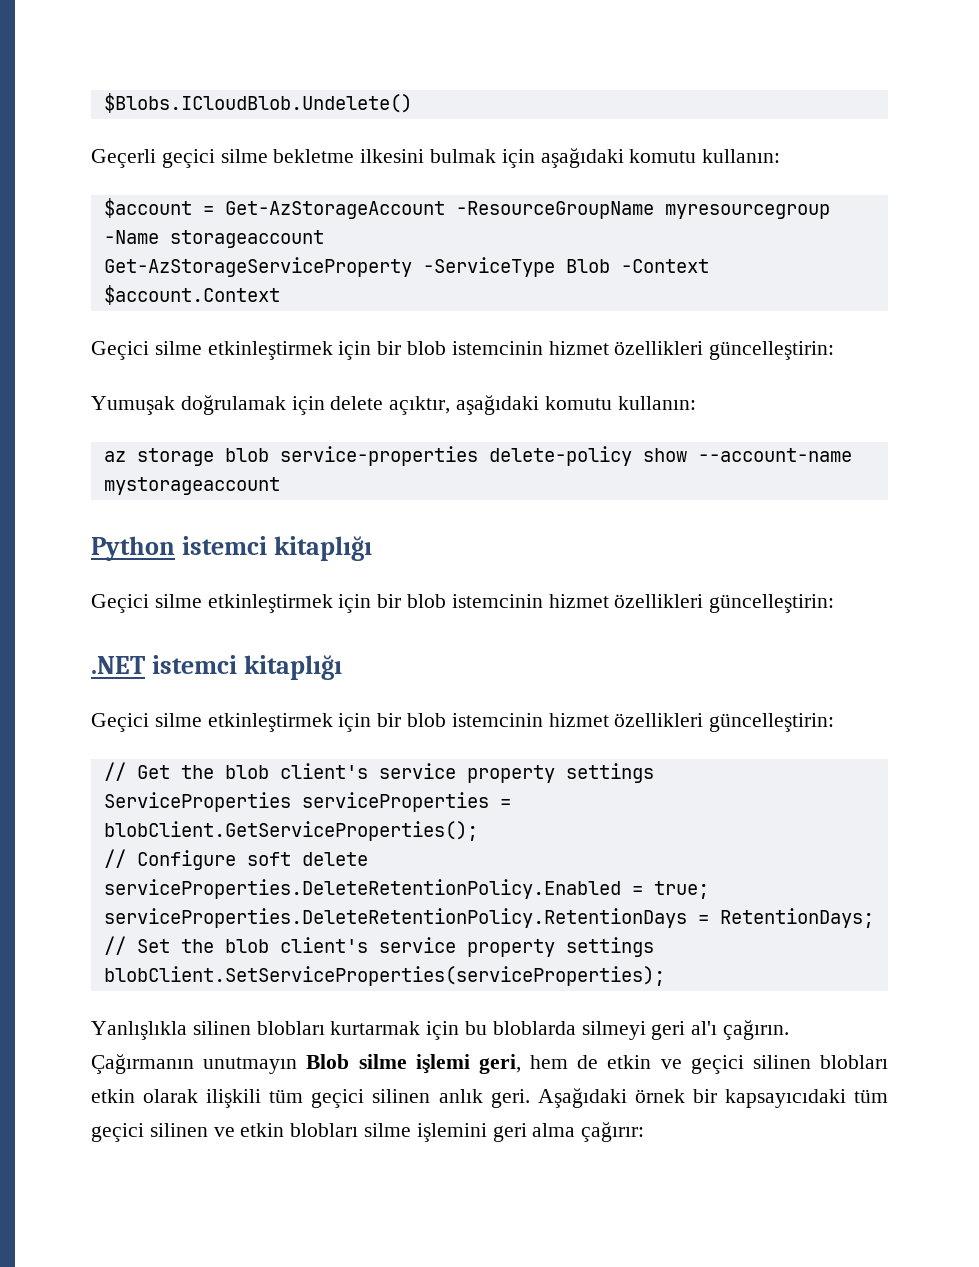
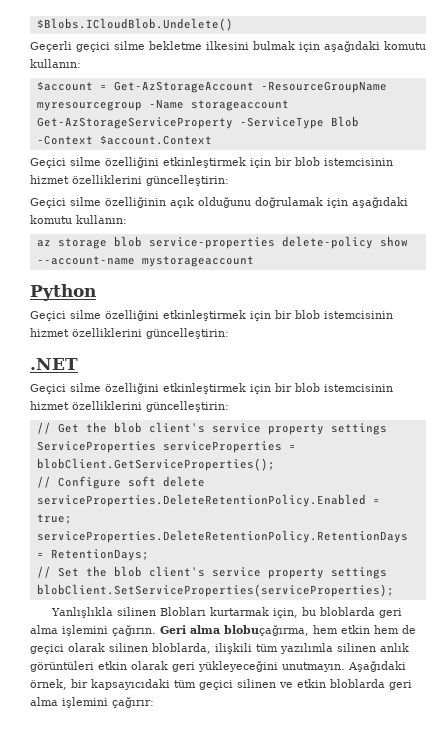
  Get-AzStorageServiceProperty -ServiceType Blob -Context $account.Context
- Geçici silme etkinleştirmek için bir blob istemcinin hizmet özellikleri güncelleştirin:
- Yumuşak doğrulamak için delete açıktır, aşağıdaki komutu kullanın:
+ Geçici silme özelliğini etkinleştirmek için bir blob istemcisinin hizmet özelliklerini güncelleştirin:
+ Geçici silme özelliğinin açık olduğunu doğrulamak için aşağıdaki komutu kullanın:
- Python istemci kitaplığı
- Geçici silme etkinleştirmek için bir blob istemcinin hizmet özellikleri güncelleştirin:
+ Python
+ Geçici silme özelliğini etkinleştirmek için bir blob istemcisinin hizmet özelliklerini güncelleştirin:
- .NET istemci kitaplığı
- Geçici silme etkinleştirmek için bir blob istemcinin hizmet özellikleri güncelleştirin:
+ .NET
+ Geçici silme özelliğini etkinleştirmek için bir blob istemcisinin hizmet özelliklerini güncelleştirin:
- Yanlışlıkla silinen blobları kurtarmak için bu bloblarda silmeyi geri al'ı çağırın. Çağırmanın unutmayın Blob silme işlemi geri, hem de etkin ve geçici silinen blobları etkin olarak ilişkili tüm geçici silinen anlık geri. Aşağıdaki örnek bir kapsayıcıdaki tüm geçici silinen ve etkin blobları silme işlemini geri alma çağırır:
+ Yanlışlıkla silinen Blobları kurtarmak için, bu bloblarda geri alma işlemini çağırın. Geri alma blobuçağırma, hem etkin hem de geçici olarak silinen bloblarda, ilişkili tüm yazılımla silinen anlık görüntüleri etkin olarak geri yükleyeceğini unutmayın. Aşağıdaki örnek, bir kapsayıcıdaki tüm geçici silinen ve etkin bloblarda geri alma işlemini çağırır:

